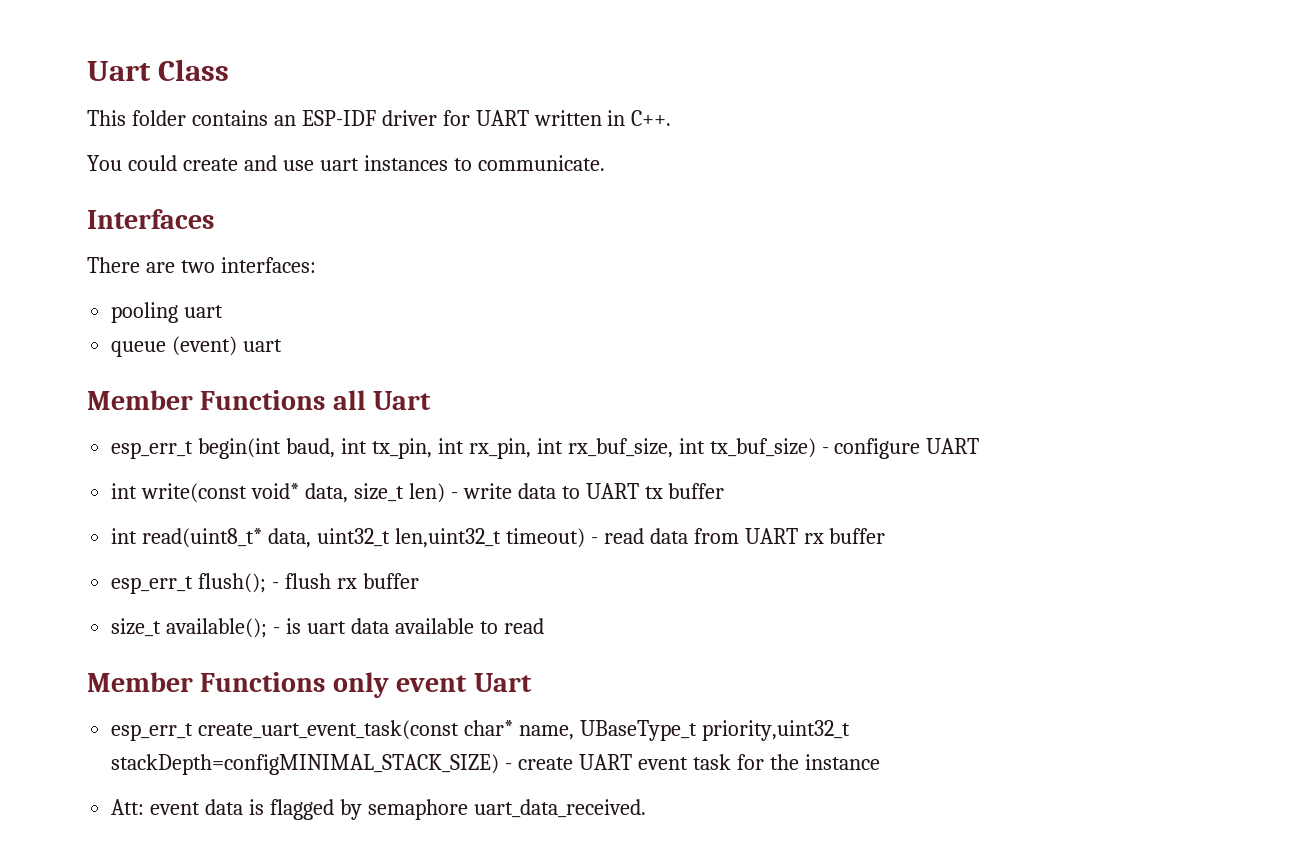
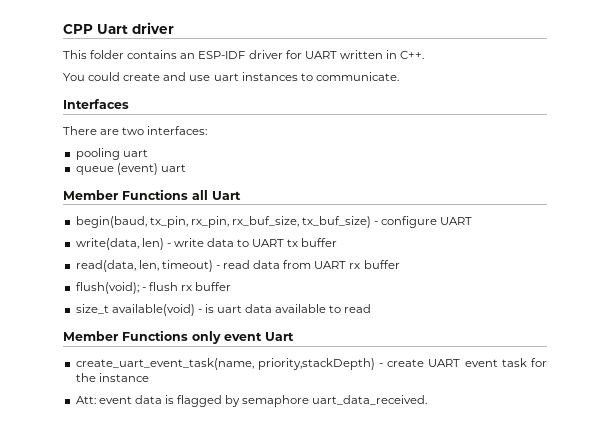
- Uart Class
+ CPP Uart driver
- esp_err_t begin(int baud, int tx_pin, int rx_pin, int rx_buf_size, int tx_buf_size) - configure UART
+ begin(baud, tx_pin, rx_pin, rx_buf_size, tx_buf_size) - configure UART
- int write(const void* data, size_t len) - write data to UART tx buffer
+ write(data, len) - write data to UART tx buffer
- int read(uint8_t* data, uint32_t len,uint32_t timeout) - read data from UART rx buffer
+ read(data, len, timeout) - read data from UART rx buffer
- esp_err_t flush(); - flush rx buffer
+ flush(void); - flush rx buffer
- size_t available(); - is uart data available to read
+ size_t available(void) - is uart data available to read
- esp_err_t create_uart_event_task(const char* name, UBaseType_t priority,uint32_t stackDepth=configMINIMAL_STACK_SIZE) - create UART event task for the instance
+ create_uart_event_task(name, priority,stackDepth) - create UART event task for the instance

